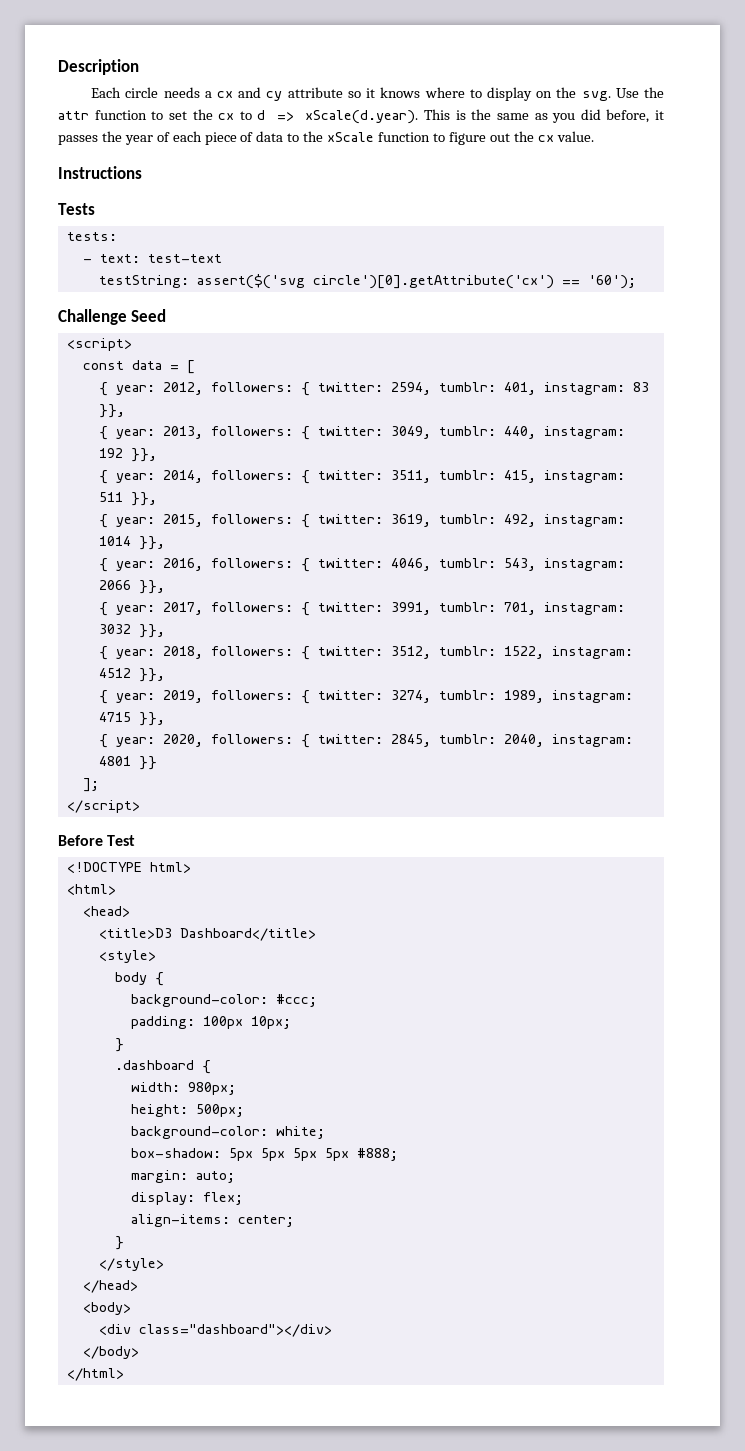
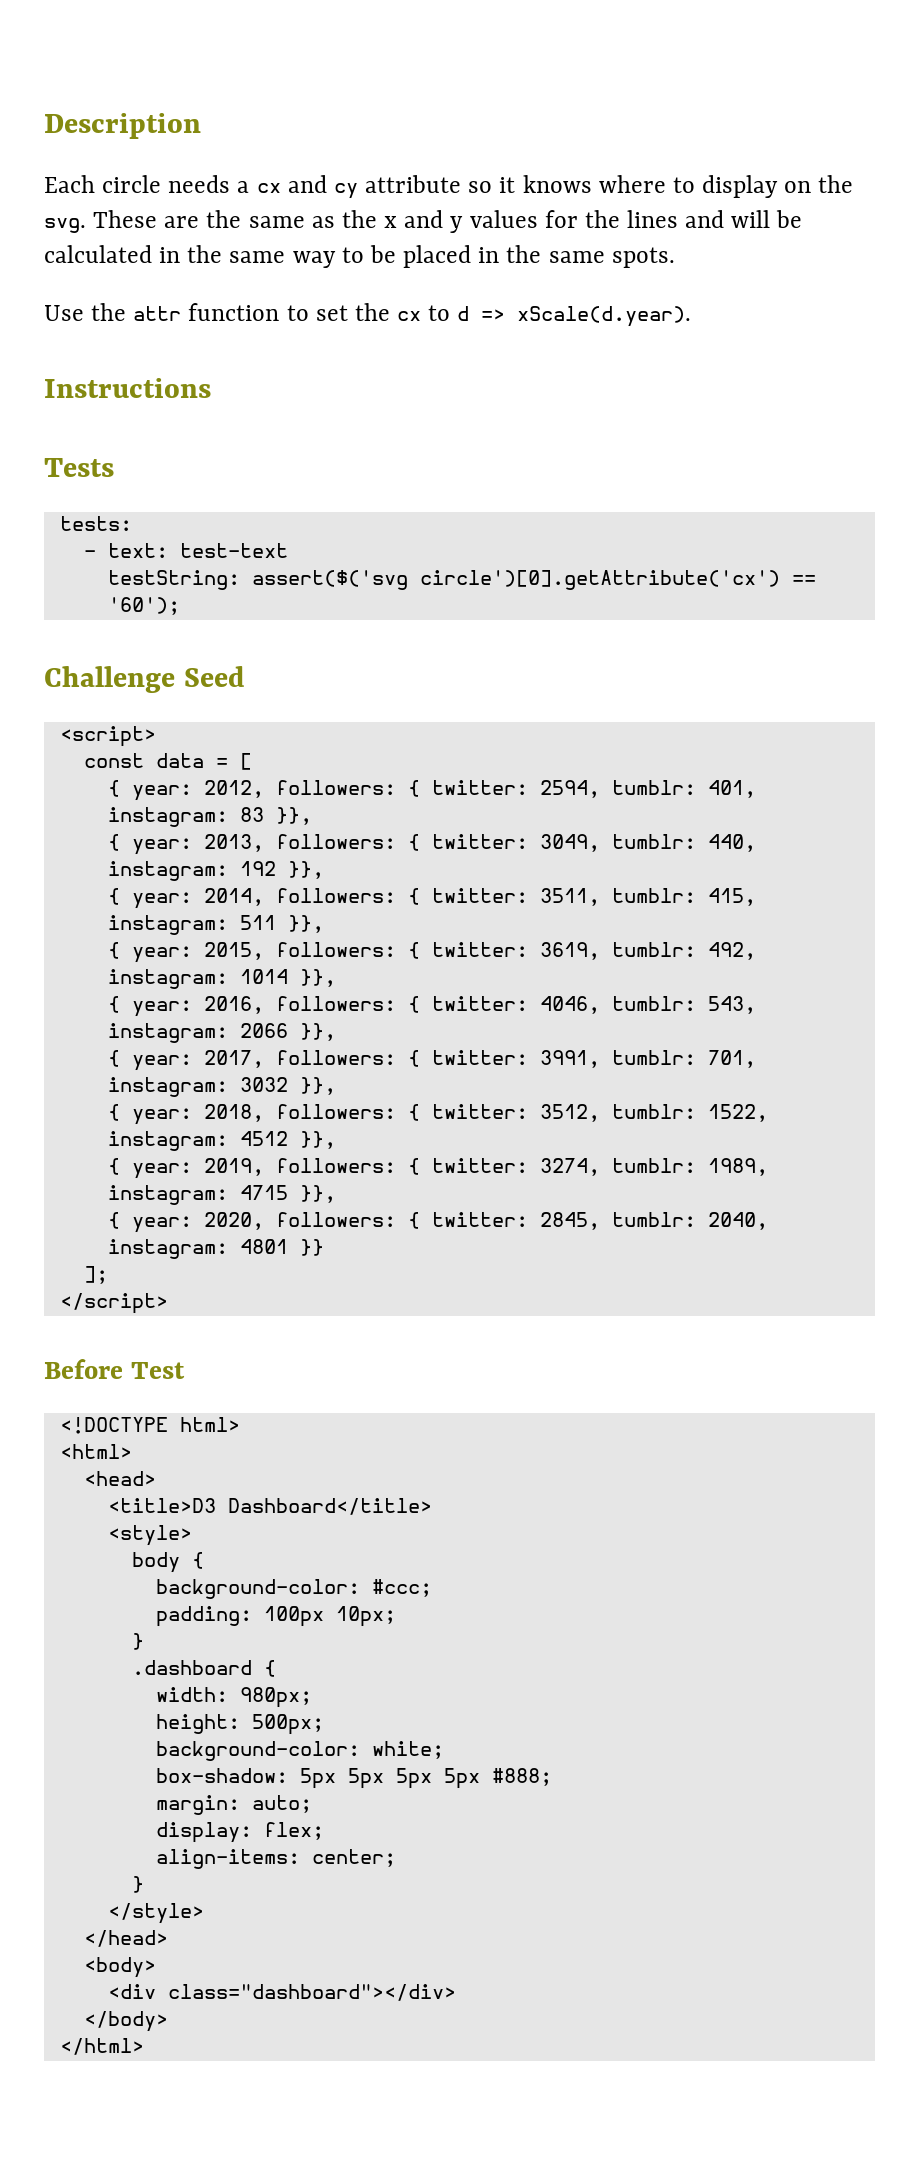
- Each circle needs a cx and cy attribute so it knows where to display on the svg. Use the attr function to set the cx to d => xScale(d.year). This is the same as you did before, it passes the year of each piece of data to the xScale function to figure out the cx value.
+ Each circle needs a cx and cy attribute so it knows where to display on the svg. These are the same as the x and y values for the lines and will be calculated in the same way to be placed in the same spots.
+ Use the attr function to set the cx to d => xScale(d.year).

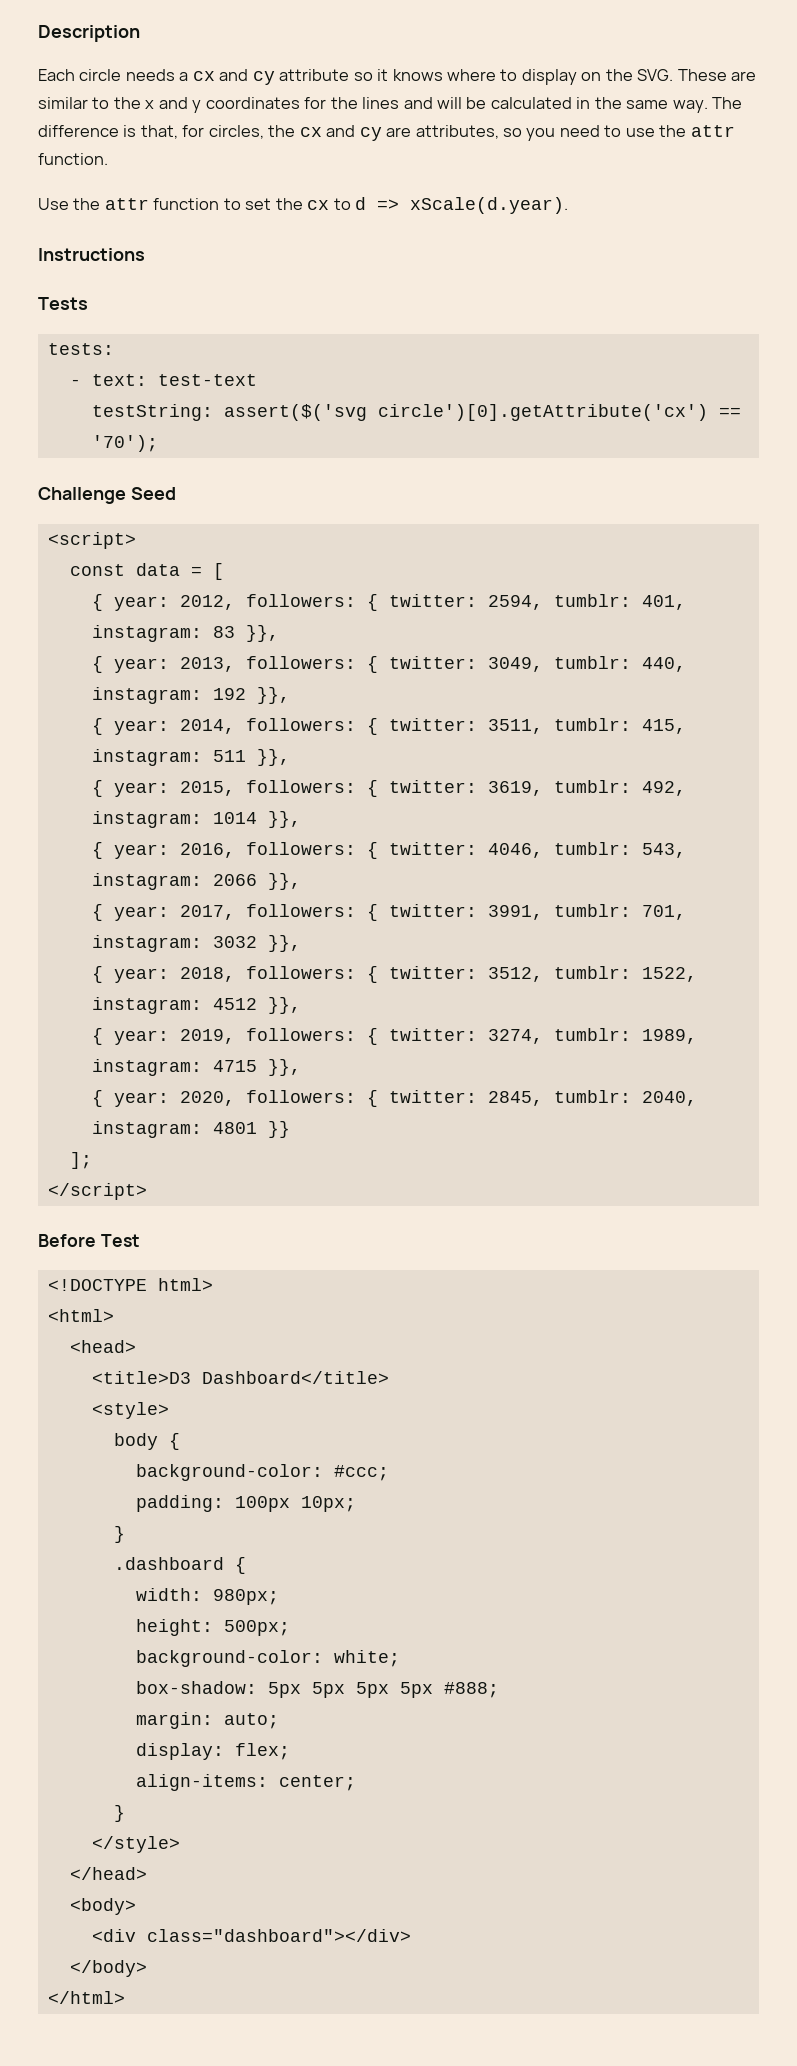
- Each circle needs a cx and cy attribute so it knows where to display on the svg. These are the same as the x and y values for the lines and will be calculated in the same way to be placed in the same spots.
+ Each circle needs a cx and cy attribute so it knows where to display on the SVG. These are similar to the x and y coordinates for the lines and will be calculated in the same way. The difference is that, for circles, the cx and cy are attributes, so you need to use the attr function.
- testString: assert($('svg circle')[0].getAttribute('cx') == '60');
+ testString: assert($('svg circle')[0].getAttribute('cx') == '70');

